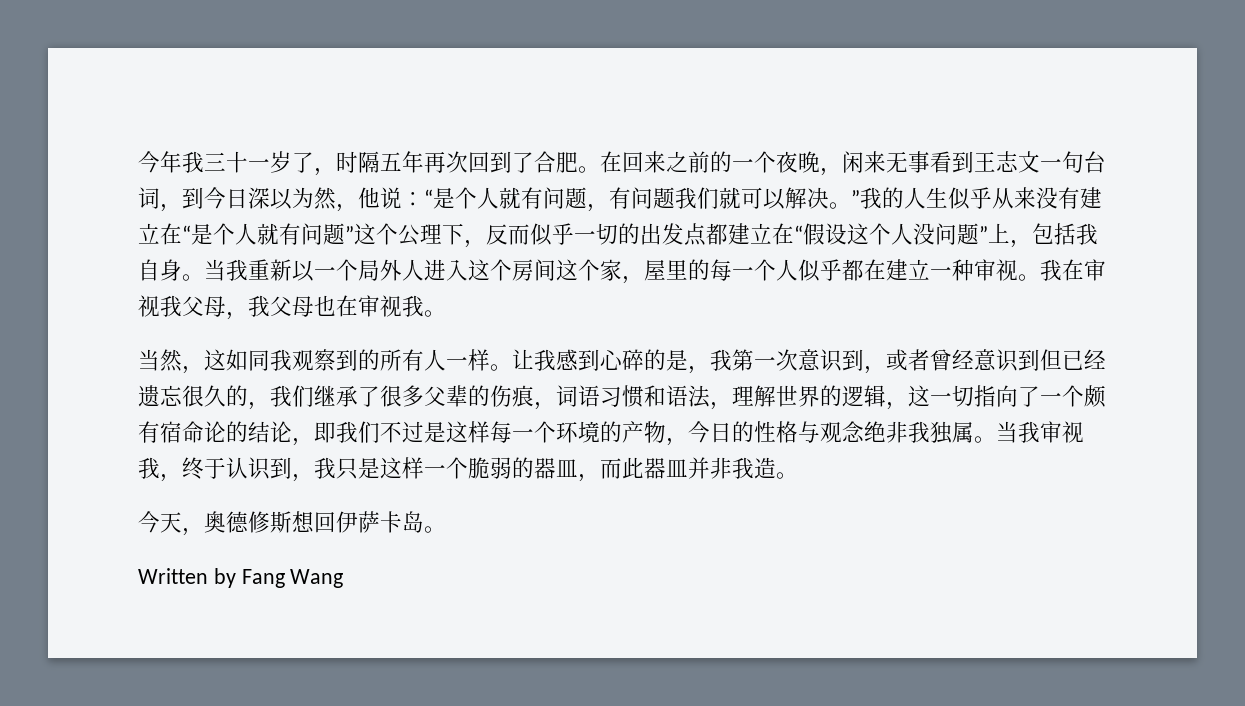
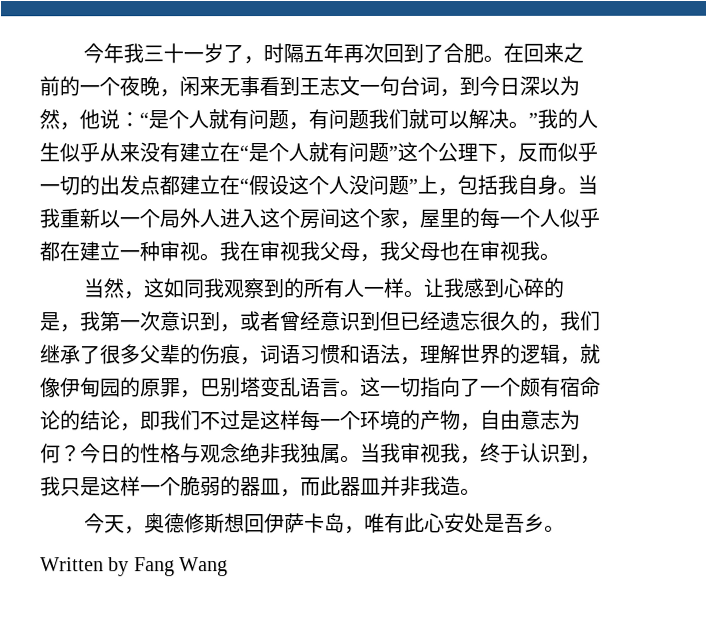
- 让我感到心碎的是，我第一次意识到，或者曾经意识到但已经遗忘很久的，我们继承了很多父辈的伤痕，词语习惯和语法，理解世界的逻辑，这一切指向了一个颇有宿命论的结论，即我们不过是这样每一个环境的产物，今日的性格与观念绝非我独属。
+ 让我感到心碎的是，我第一次意识到，或者曾经意识到但已经遗忘很久的，我们继承了很多父辈的伤痕，词语习惯和语法，理解世界的逻辑，就像伊甸园的原罪，巴别塔变乱语言。这一切指向了一个颇有宿命论的结论，即我们不过是这样每一个环境的产物，自由意志为何？今日的性格与观念绝非我独属。
- 今天，奥德修斯想回伊萨卡岛。
+ 今天，奥德修斯想回伊萨卡岛，唯有此心安处是吾乡。

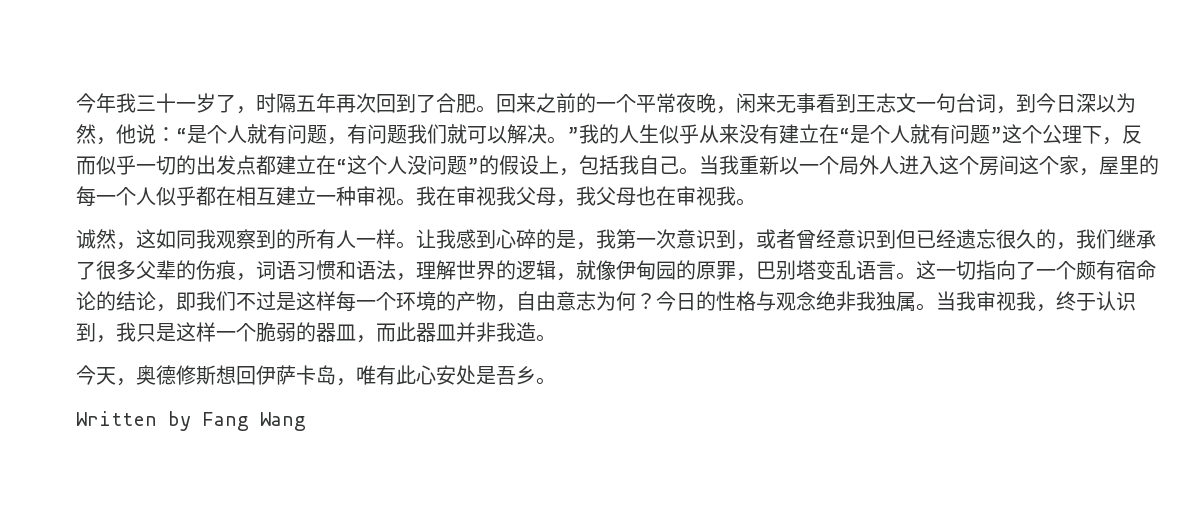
- 在回来之前的一个夜晚，闲来无事看到王志文一句台词，到今日深以为然，他说：“是个人就有问题，有问题我们就可以解决。”我的人生似乎从来没有建立在“是个人就有问题”这个公理下，反而似乎一切的出发点都建立在“假设这个人没问题”上，包括我自身。
+ 回来之前的一个平常夜晚，闲来无事看到王志文一句台词，到今日深以为然，他说：“是个人就有问题，有问题我们就可以解决。”我的人生似乎从来没有建立在“是个人就有问题”这个公理下，反而似乎一切的出发点都建立在“这个人没问题”的假设上，包括我自己。
- 当我重新以一个局外人进入这个房间这个家，屋里的每一个人似乎都在建立一种审视。
+ 当我重新以一个局外人进入这个房间这个家，屋里的每一个人似乎都在相互建立一种审视。
- 当然，这如同我观察到的所有人一样。
+ 诚然，这如同我观察到的所有人一样。

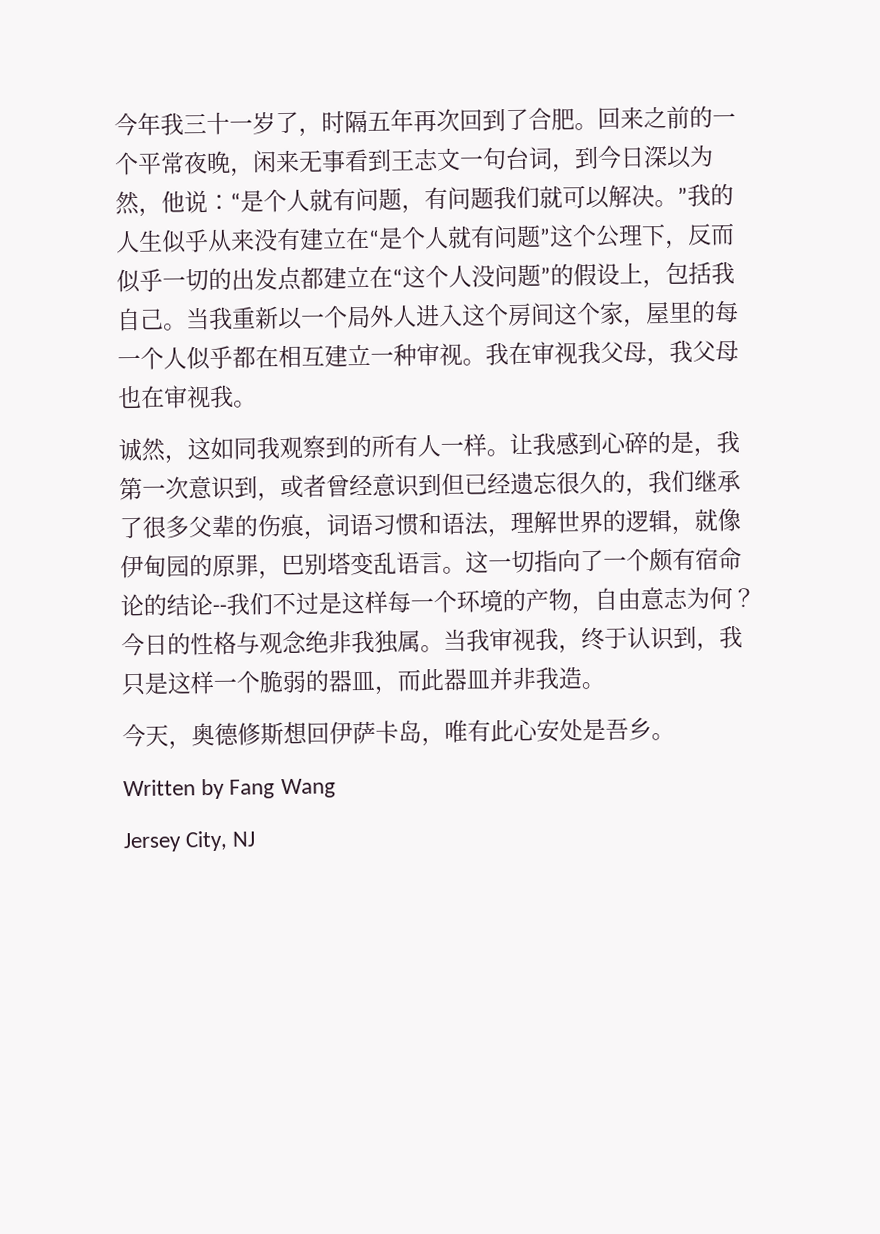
- 这一切指向了一个颇有宿命论的结论，即我们不过是这样每一个环境的产物，自由意志为何？
+ 这一切指向了一个颇有宿命论的结论--我们不过是这样每一个环境的产物，自由意志为何？
+ Jersey City, NJ

